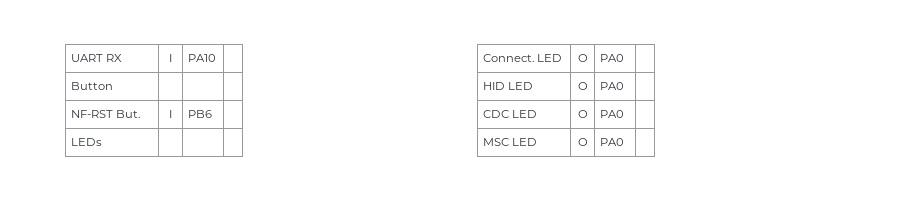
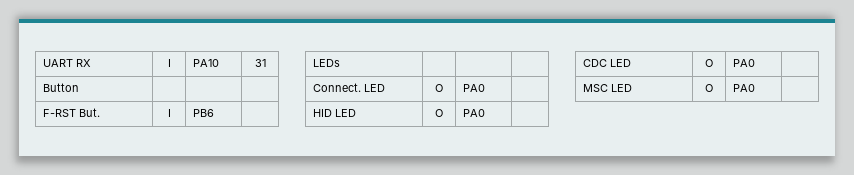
- UART RX | I | PA10 |
+ UART RX | I | PA10 | 31
- NF-RST But. | I | PB6 |
+ F-RST But. | I | PB6 |

